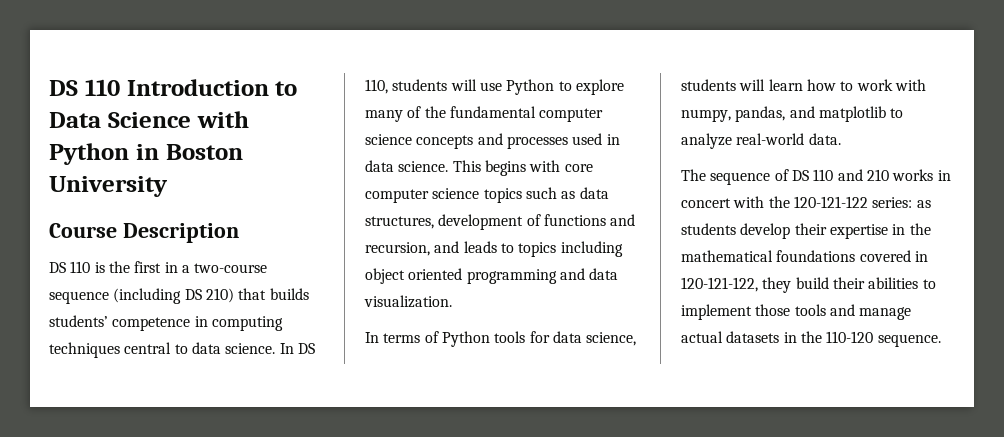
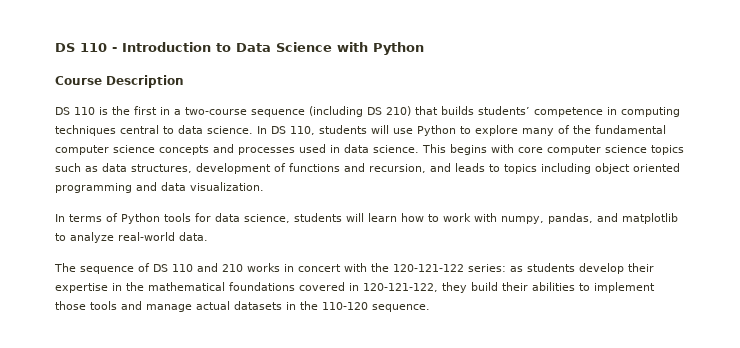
- DS 110 Introduction to Data Science with Python in Boston University
+ DS 110 - Introduction to Data Science with Python

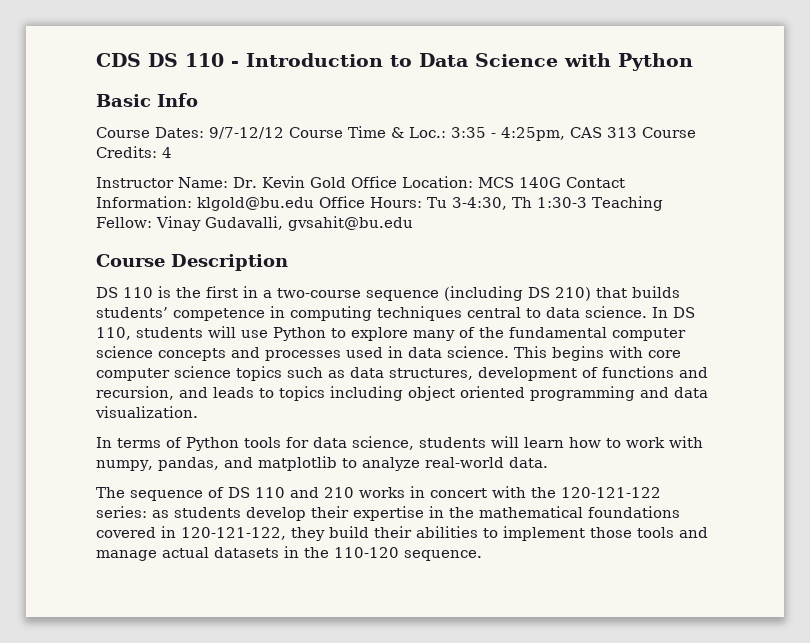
- DS 110 - Introduction to Data Science with Python
+ CDS DS 110 - Introduction to Data Science with Python
+ Basic Info
+ Course Dates: 9/7-12/12 Course Time & Loc.: 3:35 - 4:25pm, CAS 313 Course Credits: 4
+ Instructor Name: Dr. Kevin Gold Office Location: MCS 140G Contact Information: klgold@bu.edu Office Hours: Tu 3-4:30, Th 1:30-3 Teaching Fellow: Vinay Gudavalli, gvsahit@bu.edu

